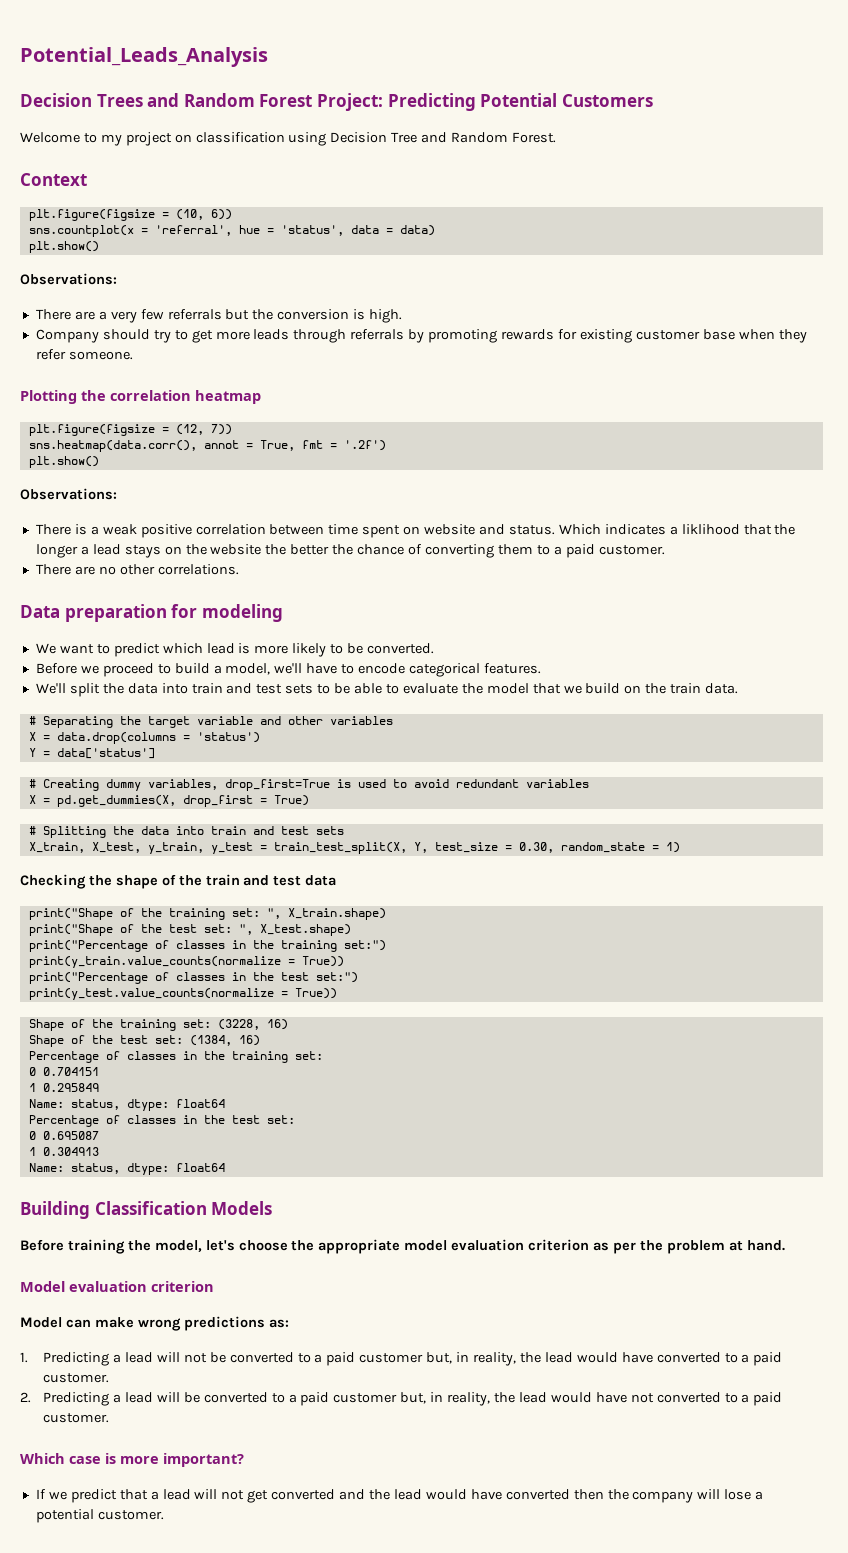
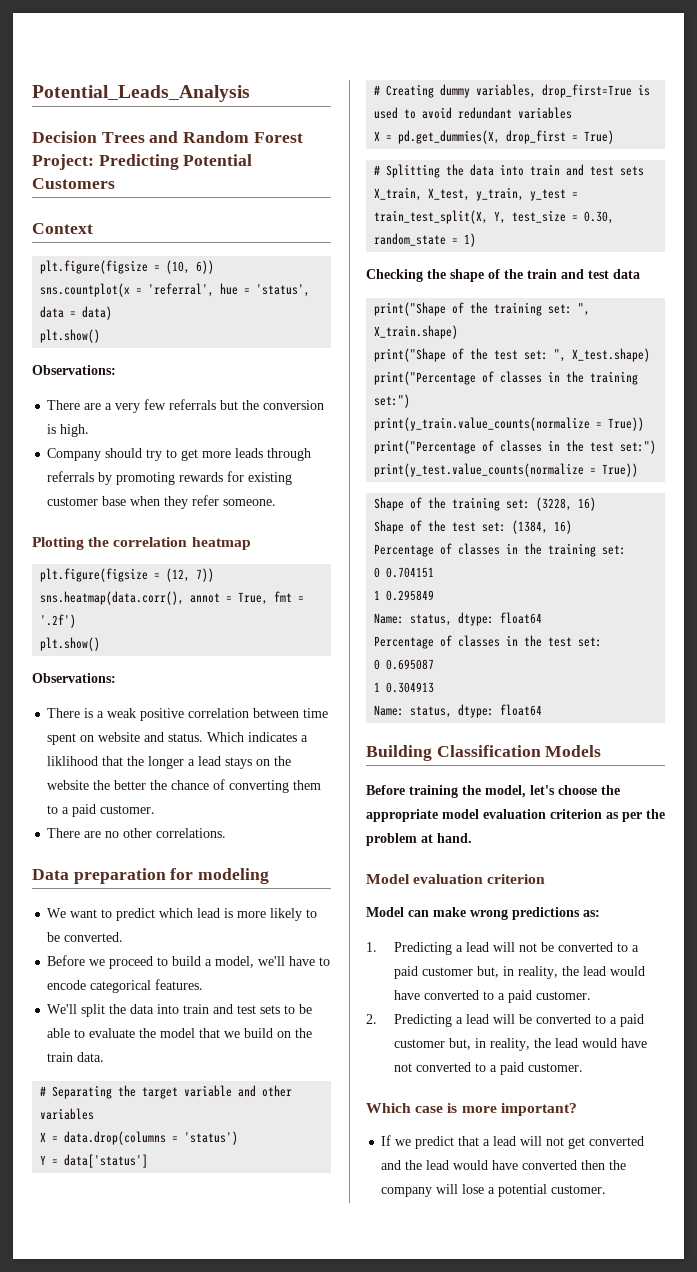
- Welcome to my project on classification using Decision Tree and Random Forest.

